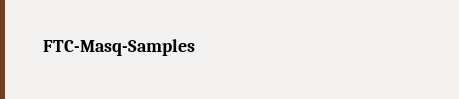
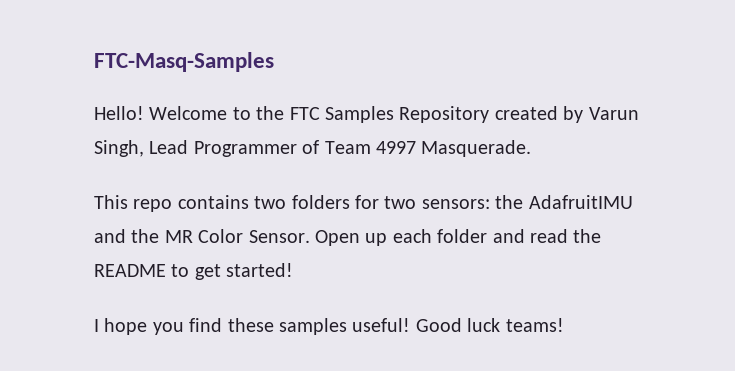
+ Hello! Welcome to the FTC Samples Repository created by Varun Singh, Lead Programmer of Team 4997 Masquerade.
+ This repo contains two folders for two sensors: the AdafruitIMU and the MR Color Sensor. Open up each folder and read the README to get started!
+ I hope you find these samples useful! Good luck teams!

